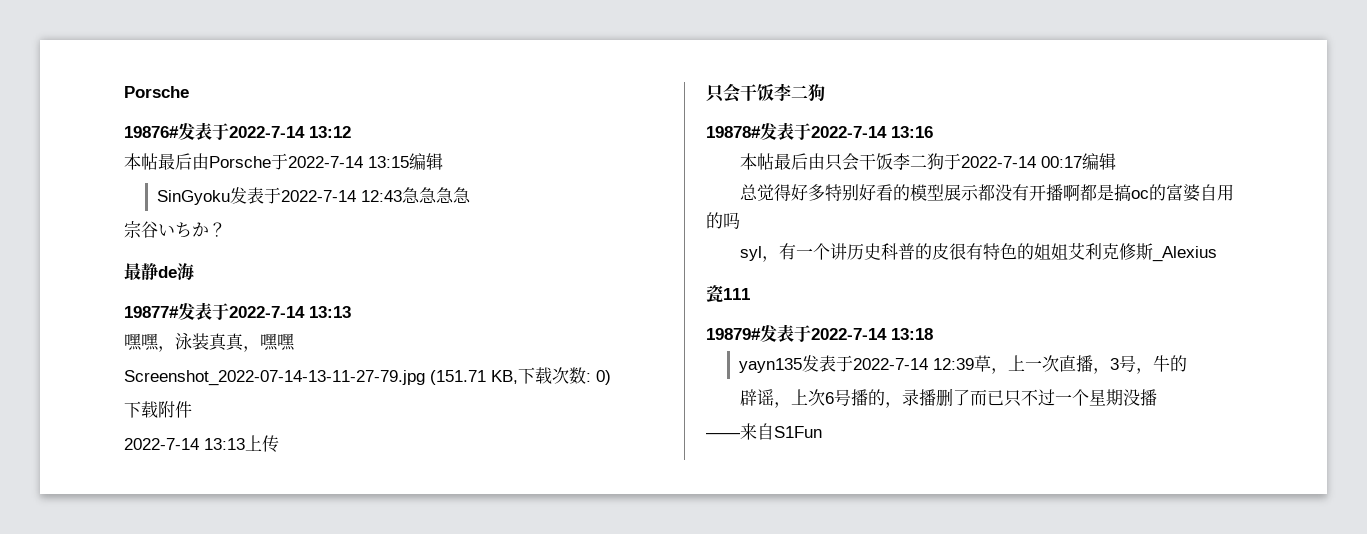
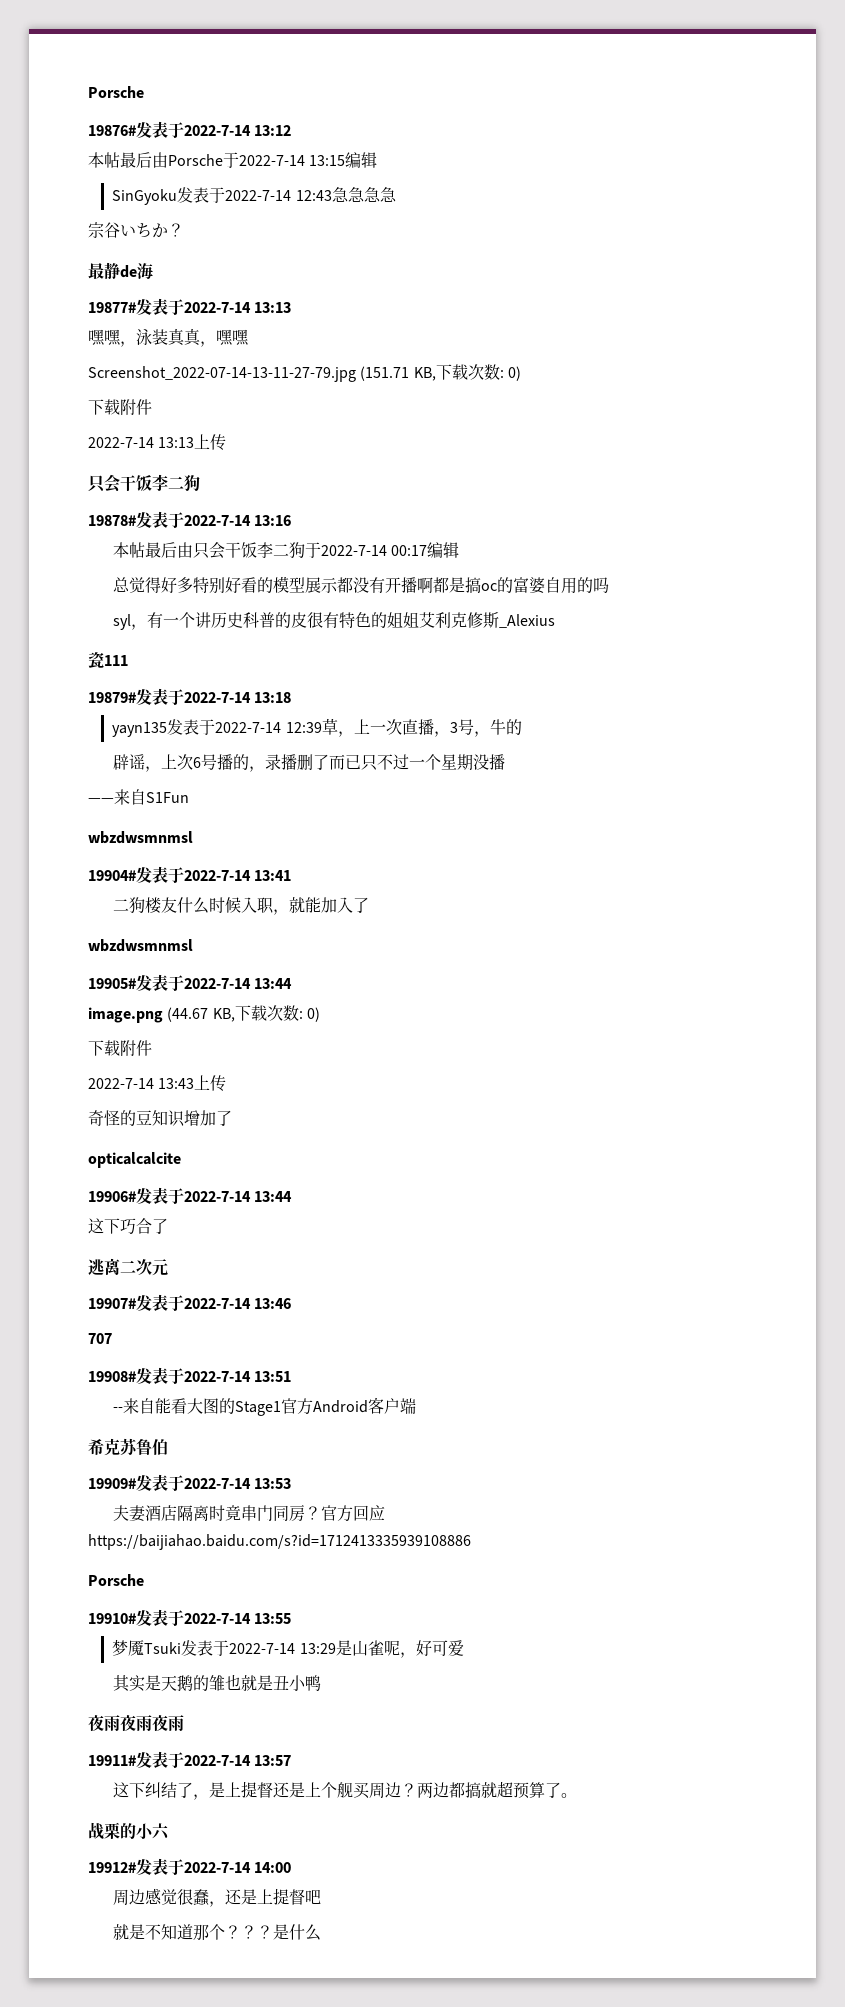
  ——来自S1Fun
+ wbzdwsmnmsl
+ 19904#发表于2022-7-14 13:41
+ 二狗楼友什么时候入职，就能加入了
+ wbzdwsmnmsl
+ 19905#发表于2022-7-14 13:44
+ image.png (44.67 KB,下载次数: 0)
+ 下载附件
+ 2022-7-14 13:43上传
+ 奇怪的豆知识增加了
+ opticalcalcite
+ 19906#发表于2022-7-14 13:44
+ 这下巧合了
+ 逃离二次元
+ 19907#发表于2022-7-14 13:46
+ 707
+ 19908#发表于2022-7-14 13:51
+ --来自能看大图的Stage1官方Android客户端
+ 希克苏鲁伯
+ 19909#发表于2022-7-14 13:53
+ 夫妻酒店隔离时竟串门同房？官方回应https://baijiahao.baidu.com/s?id=1712413335939108886
+ Porsche
+ 19910#发表于2022-7-14 13:55
+ 梦魇Tsuki发表于2022-7-14 13:29是山雀呢，好可爱
+ 其实是天鹅的雏也就是丑小鸭
+ 夜雨夜雨夜雨
+ 19911#发表于2022-7-14 13:57
+ 这下纠结了，是上提督还是上个舰买周边？两边都搞就超预算了。
+ 战栗的小六
+ 19912#发表于2022-7-14 14:00
+ 周边感觉很蠢，还是上提督吧
+ 就是不知道那个？？？是什么

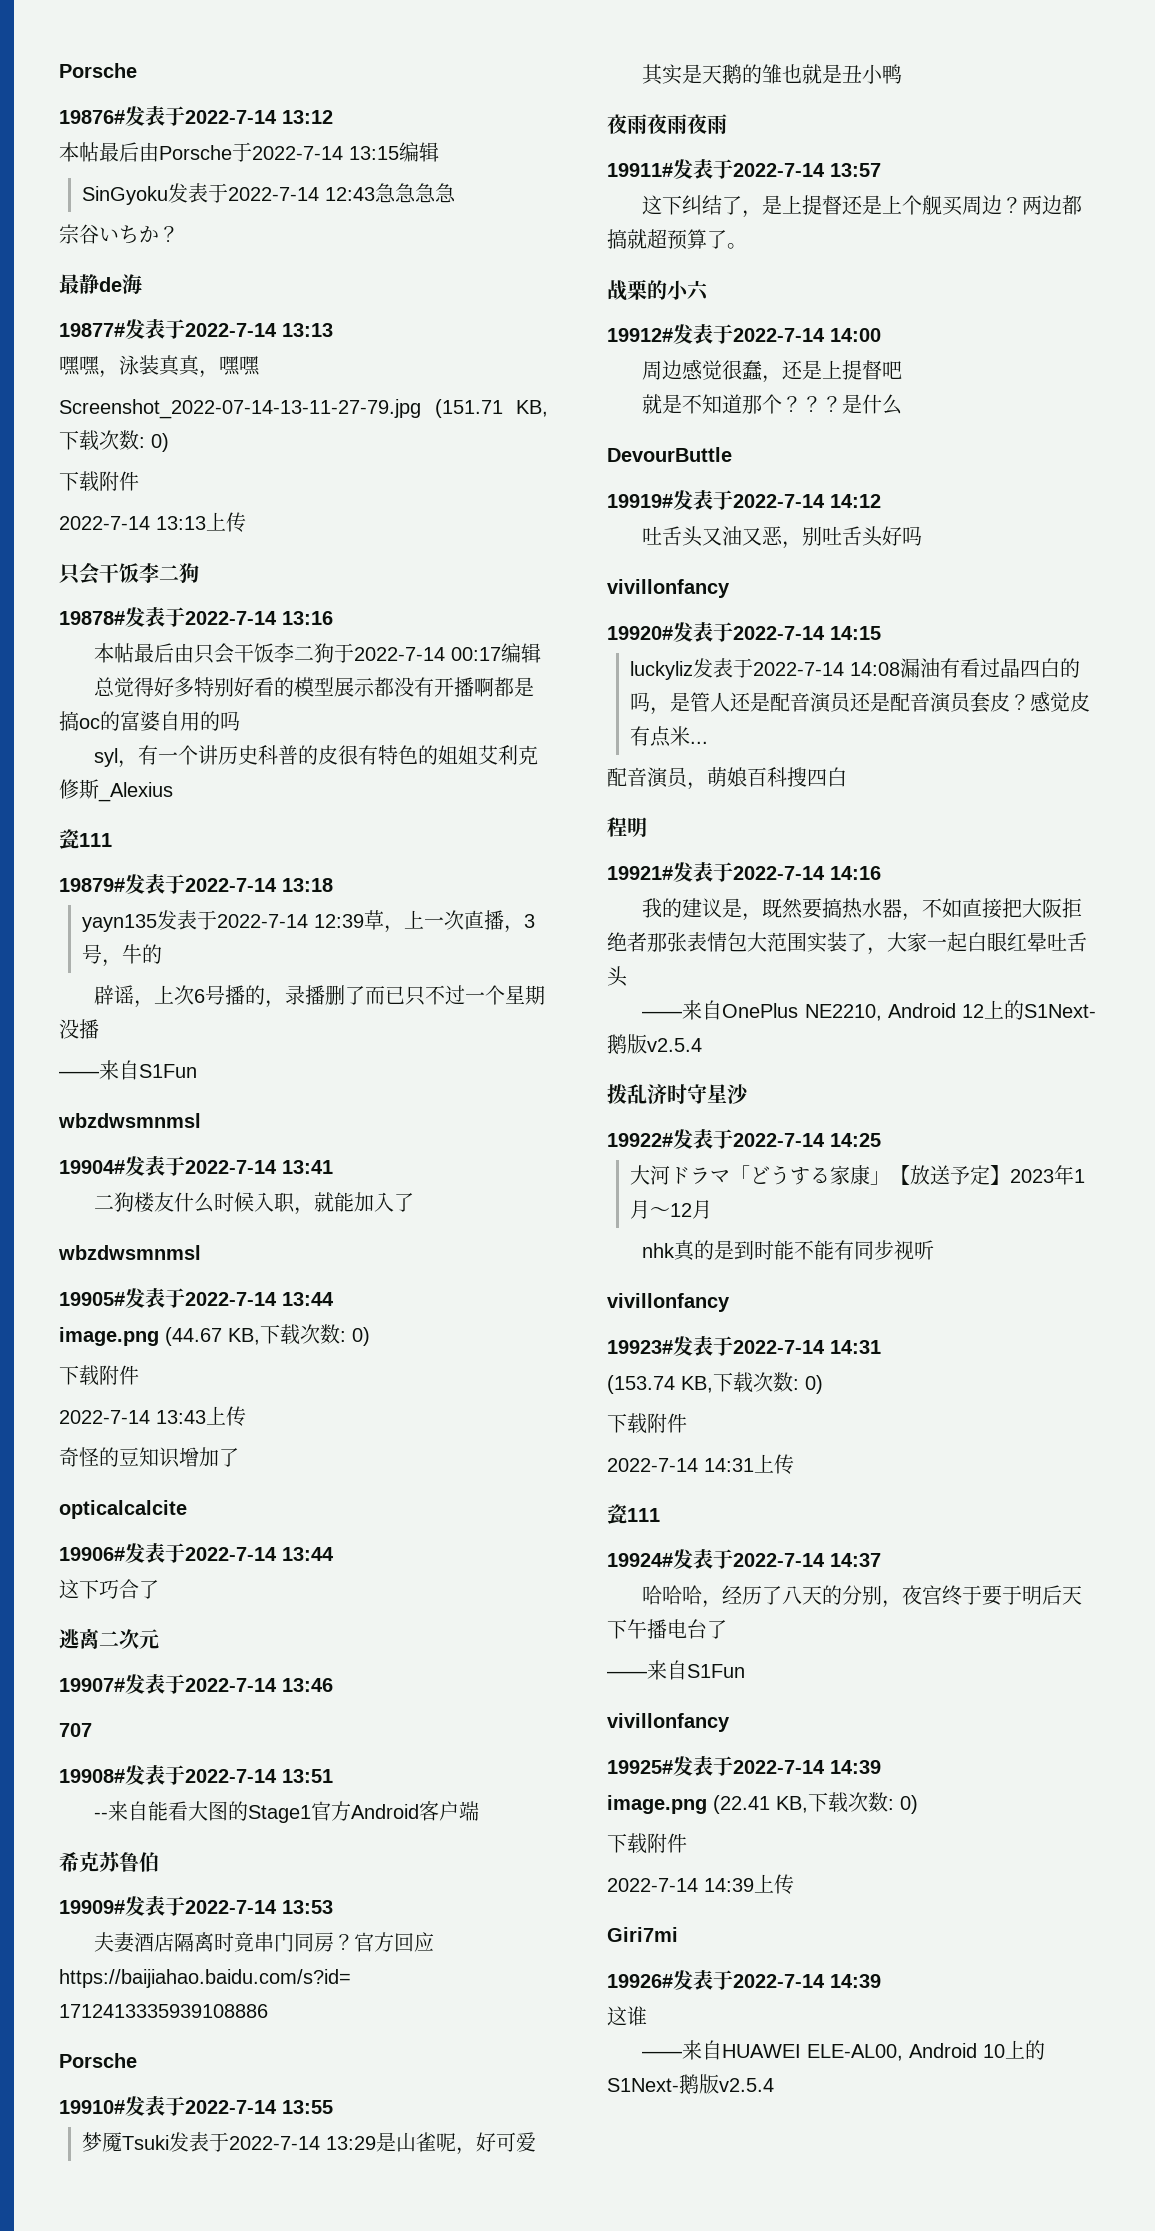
+ DevourButtle
+ 19919#发表于2022-7-14 14:12
+ 吐舌头又油又恶，别吐舌头好吗
+ vivillonfancy
+ 19920#发表于2022-7-14 14:15
+ luckyliz发表于2022-7-14 14:08漏油有看过晶四白的吗，是管人还是配音演员还是配音演员套皮？感觉皮有点米...
+ 配音演员，萌娘百科搜四白
+ 程明
+ 19921#发表于2022-7-14 14:16
+ 我的建议是，既然要搞热水器，不如直接把大阪拒绝者那张表情包大范围实装了，大家一起白眼红晕吐舌头
+ ——来自OnePlus NE2210, Android 12上的S1Next-鹅版v2.5.4
+ 拨乱济时守星沙
+ 19922#发表于2022-7-14 14:25
+ 大河ドラマ「どうする家康」【放送予定】2023年1月～12月
+ nhk真的是到时能不能有同步视听
+ vivillonfancy
+ 19923#发表于2022-7-14 14:31
+ (153.74 KB,下载次数: 0)
+ 下载附件
+ 2022-7-14 14:31上传
+ 瓷111
+ 19924#发表于2022-7-14 14:37
+ 哈哈哈，经历了八天的分别，夜宫终于要于明后天下午播电台了
+ ——来自S1Fun
+ vivillonfancy
+ 19925#发表于2022-7-14 14:39
+ image.png (22.41 KB,下载次数: 0)
+ 下载附件
+ 2022-7-14 14:39上传
+ Giri7mi
+ 19926#发表于2022-7-14 14:39
+ 这谁
+ ——来自HUAWEI ELE-AL00, Android 10上的S1Next-鹅版v2.5.4

